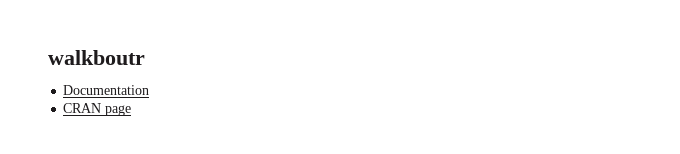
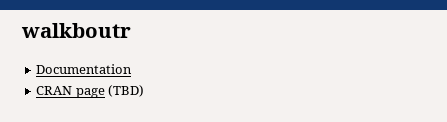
- CRAN page
+ CRAN page (TBD)

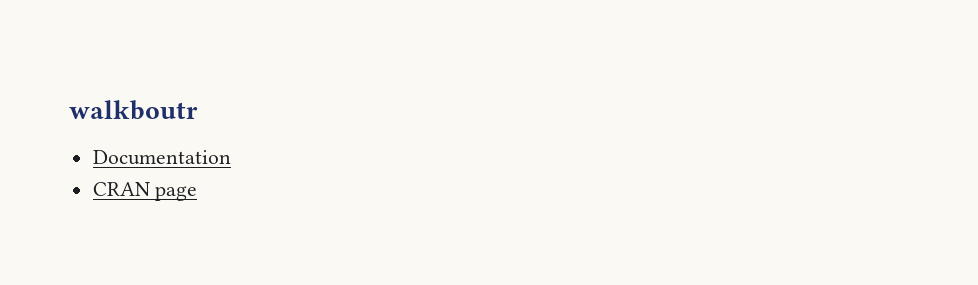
- CRAN page (TBD)
+ CRAN page

